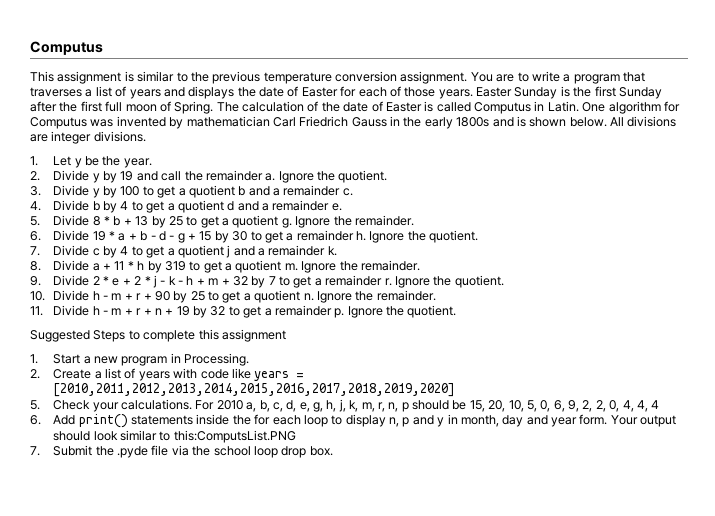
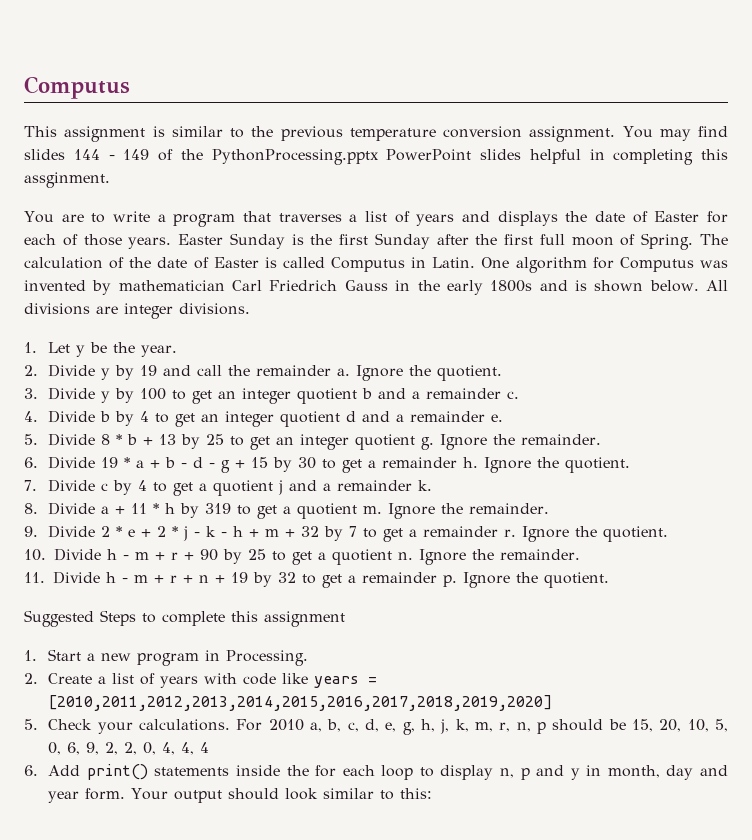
+ You may find slides 144 - 149 of the PythonProcessing.pptx PowerPoint slides helpful in completing this assginment.
- 3. Divide y by 100 to get a quotient b and a remainder c.
+ 3. Divide y by 100 to get an integer quotient b and a remainder c.
- 4. Divide b by 4 to get a quotient d and a remainder e.
+ 4. Divide b by 4 to get an integer quotient d and a remainder e.
- 5. Divide 8 * b + 13 by 25 to get a quotient g.
+ 5. Divide 8 * b + 13 by 25 to get an integer quotient g.
- Your output should look similar to this:ComputsList.PNG
- 7. Submit the .pyde file via the school loop drop box.
+ Your output should look similar to this:

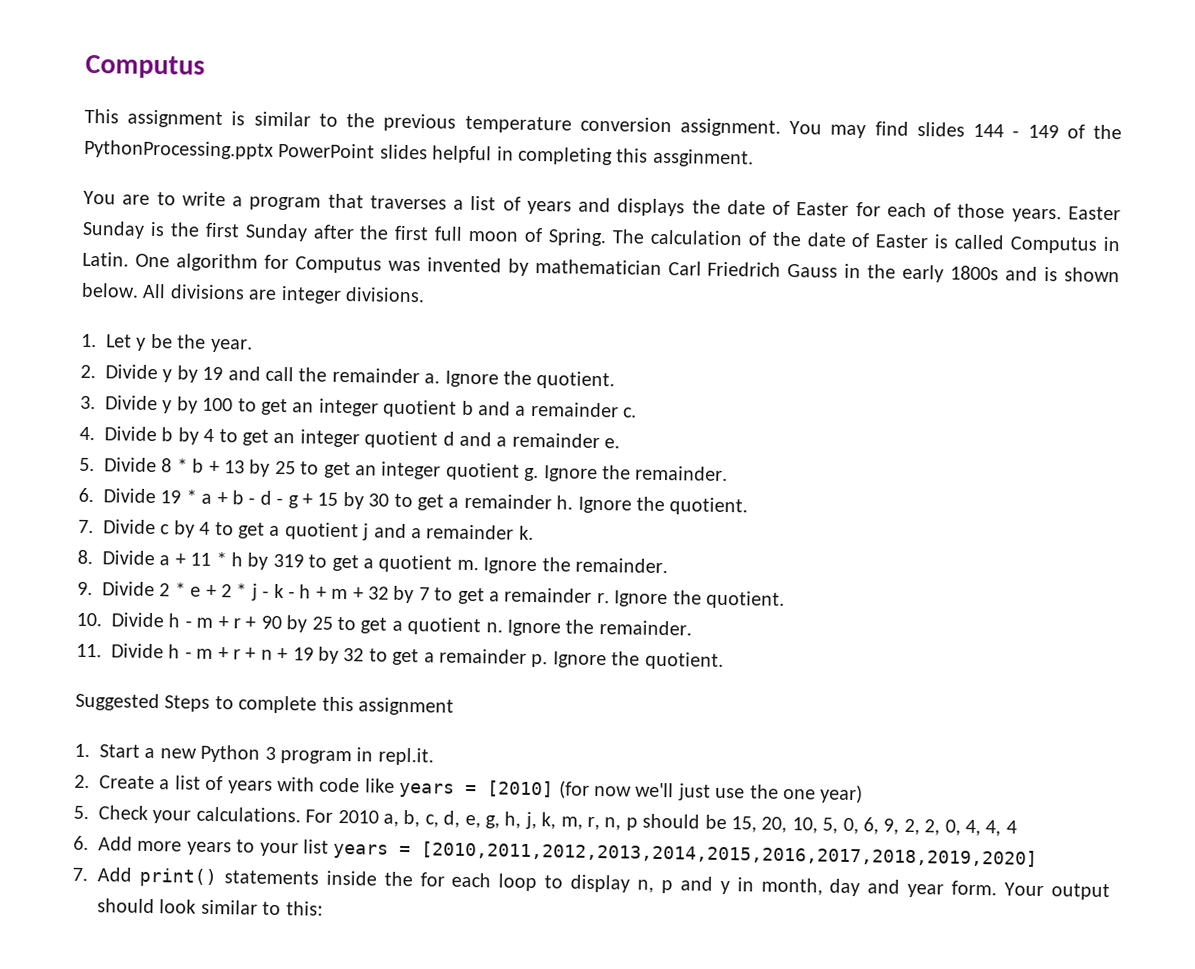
- 1. Start a new program in Processing.
+ 1. Start a new Python 3 program in repl.it.
- 2. Create a list of years with code like years = [2010,2011,2012,2013,2014,2015,2016,2017,2018,2019,2020]
+ 2. Create a list of years with code like years = [2010] (for now we'll just use the one year)
- 6. Add print() statements inside the for each loop to display n, p and y in month, day and year form.
+ 6. Add more years to your list years = [2010,2011,2012,2013,2014,2015,2016,2017,2018,2019,2020]
+ 7. Add print() statements inside the for each loop to display n, p and y in month, day and year form.

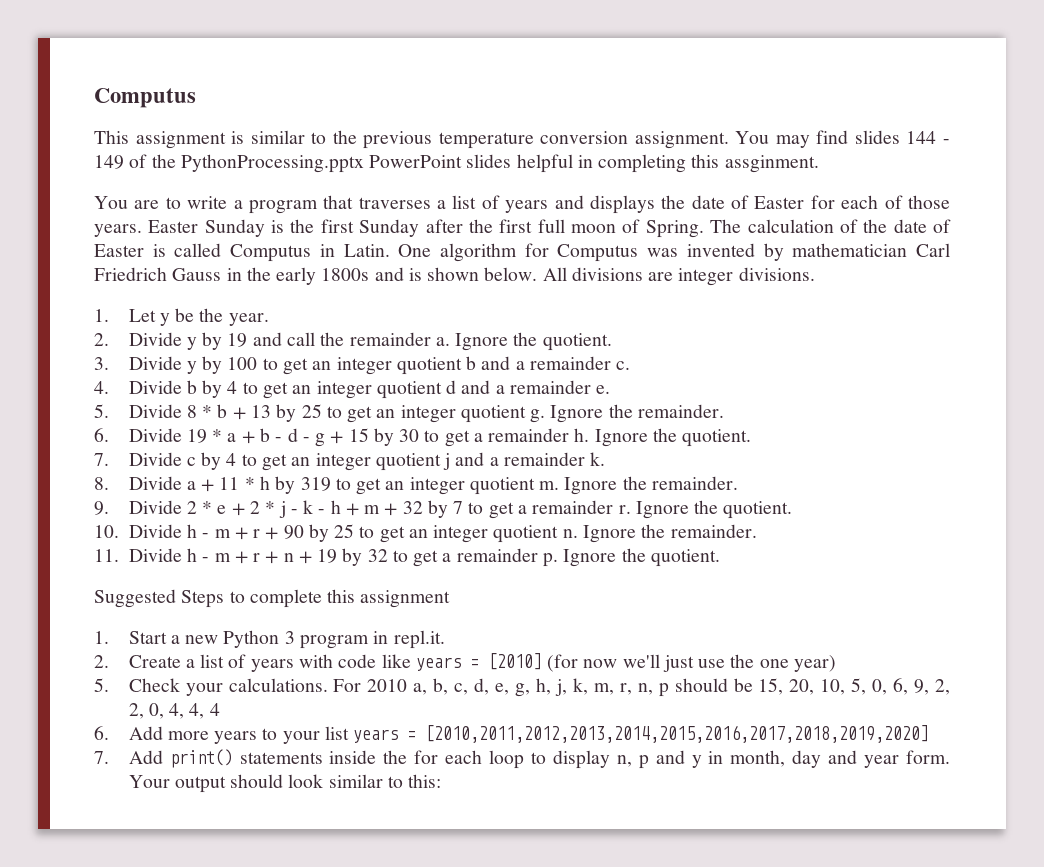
- 7. Divide c by 4 to get a quotient j and a remainder k.
+ 7. Divide c by 4 to get an integer quotient j and a remainder k.
- 8. Divide a + 11 * h by 319 to get a quotient m.
+ 8. Divide a + 11 * h by 319 to get an integer quotient m.
- 10. Divide h - m + r + 90 by 25 to get a quotient n.
+ 10. Divide h - m + r + 90 by 25 to get an integer quotient n.

